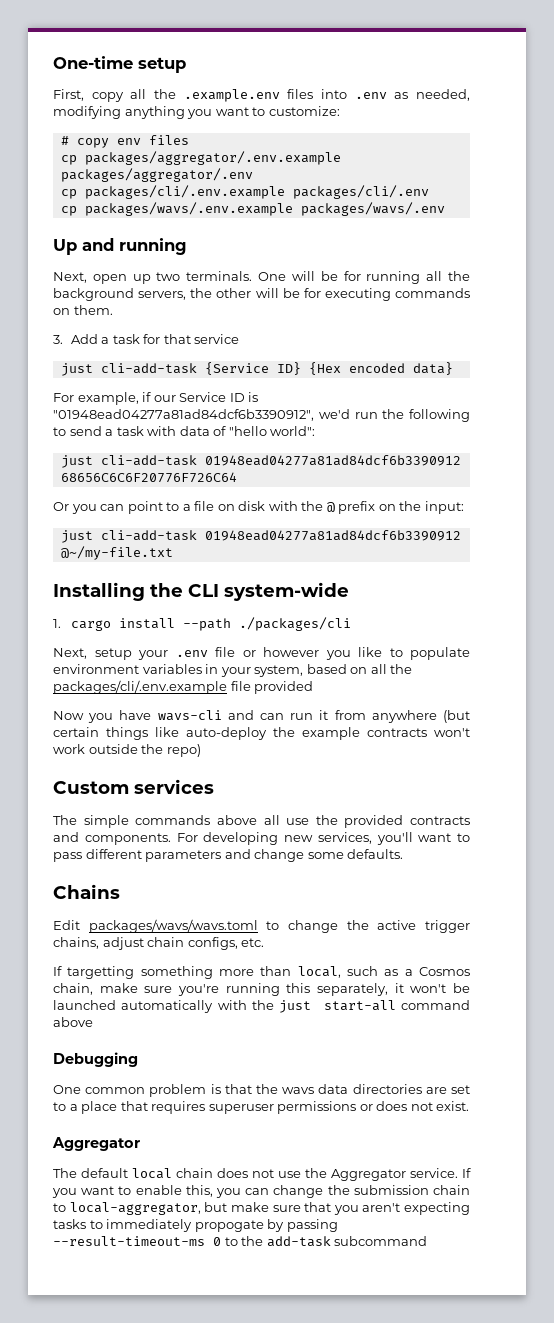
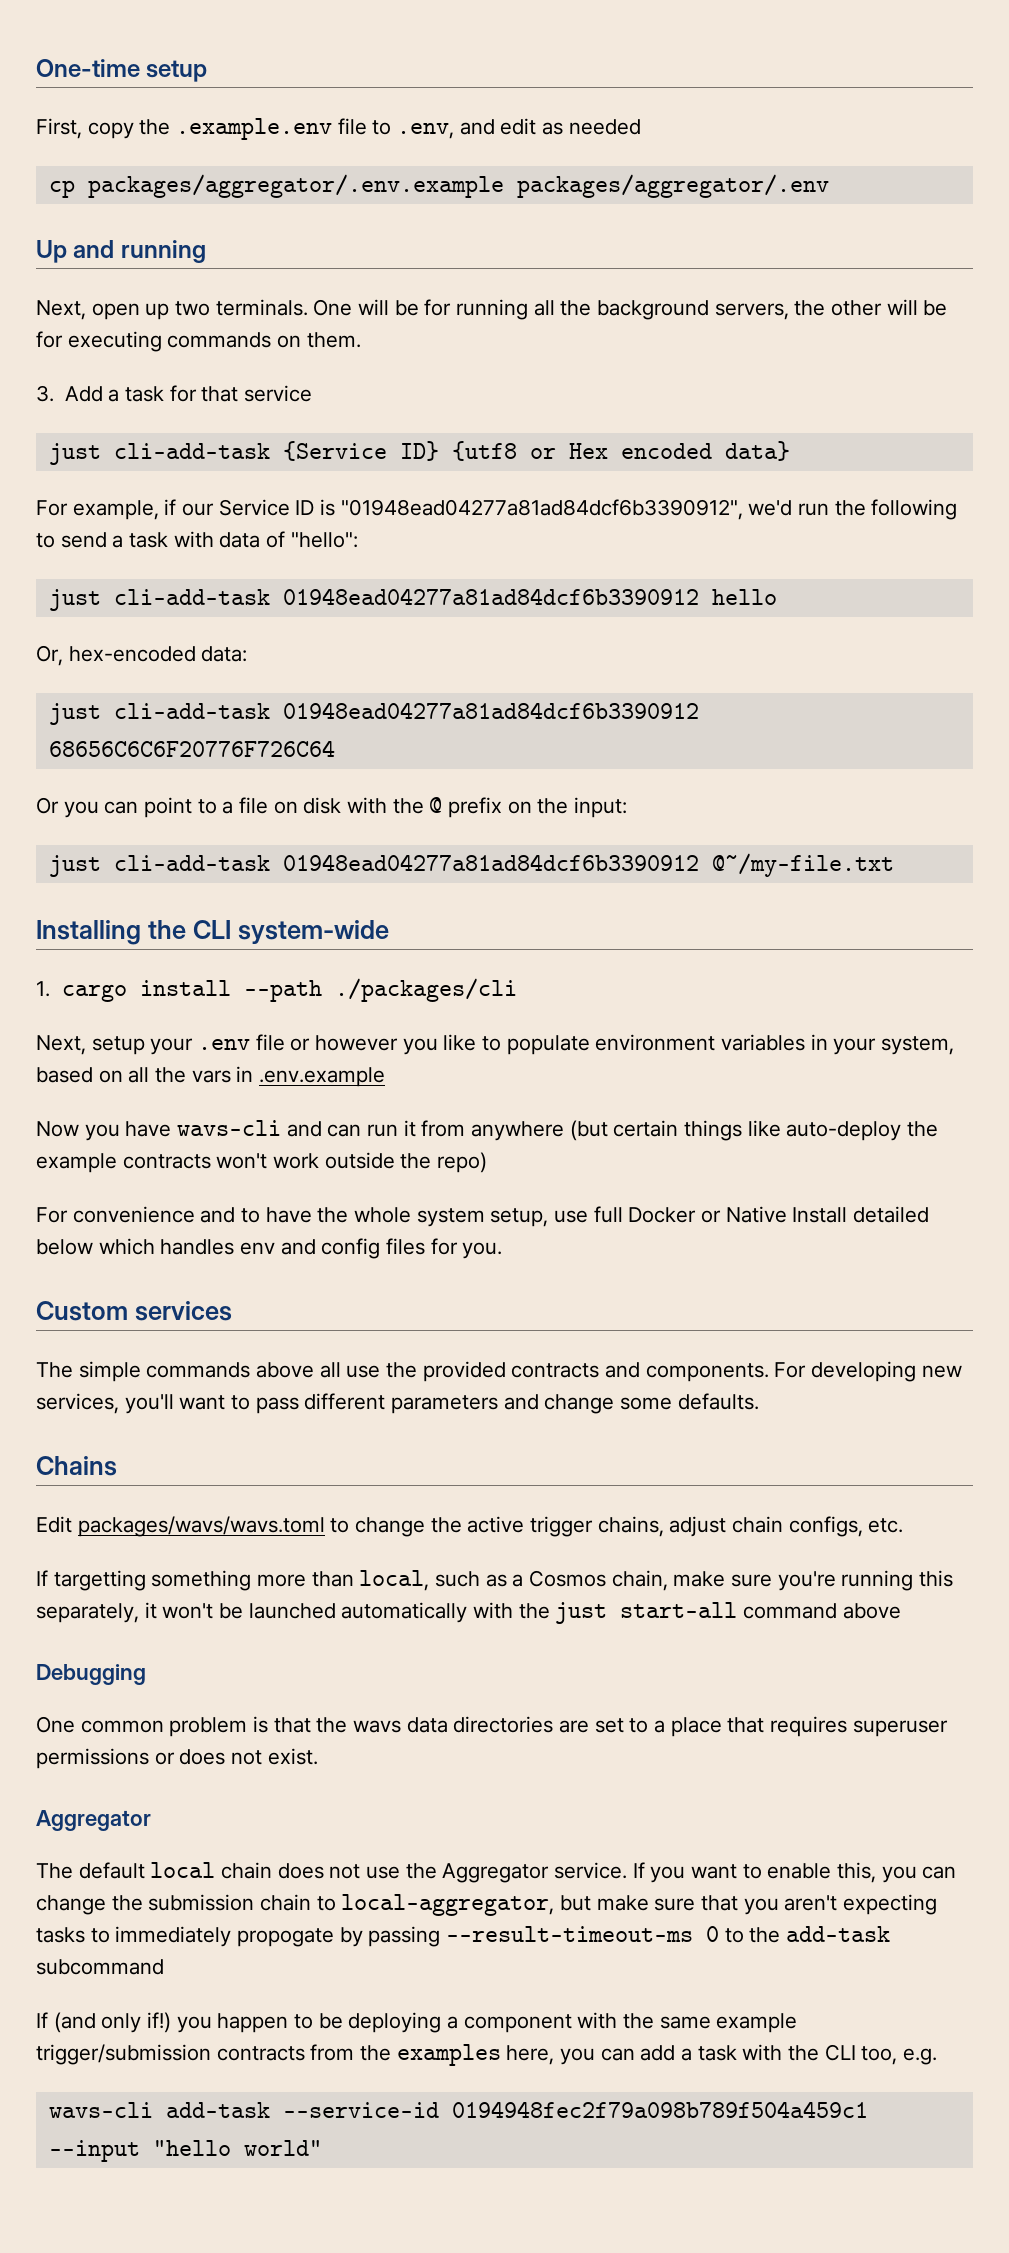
- First, copy all the .example.env files into .env as needed, modifying anything you want to customize:
- # copy env files
+ First, copy the .example.env file to .env, and edit as needed
  cp packages/aggregator/.env.example packages/aggregator/.env
- cp packages/cli/.env.example packages/cli/.env
- cp packages/wavs/.env.example packages/wavs/.env
- just cli-add-task {Service ID} {Hex encoded data}
+ just cli-add-task {Service ID} {utf8 or Hex encoded data}
- For example, if our Service ID is "01948ead04277a81ad84dcf6b3390912", we'd run the following to send a task with data of "hello world":
+ For example, if our Service ID is "01948ead04277a81ad84dcf6b3390912", we'd run the following to send a task with data of "hello":
+ just cli-add-task 01948ead04277a81ad84dcf6b3390912 hello
+ Or, hex-encoded data:
- Next, setup your .env file or however you like to populate environment variables in your system, based on all the packages/cli/.env.example file provided
+ Next, setup your .env file or however you like to populate environment variables in your system, based on all the vars in .env.example
+ For convenience and to have the whole system setup, use full Docker or Native Install detailed below which handles env and config files for you.
+ If (and only if!) you happen to be deploying a component with the same example trigger/submission contracts from the examples here, you can add a task with the CLI too, e.g.
+ wavs-cli add-task --service-id 0194948fec2f79a098b789f504a459c1 --input "hello world"

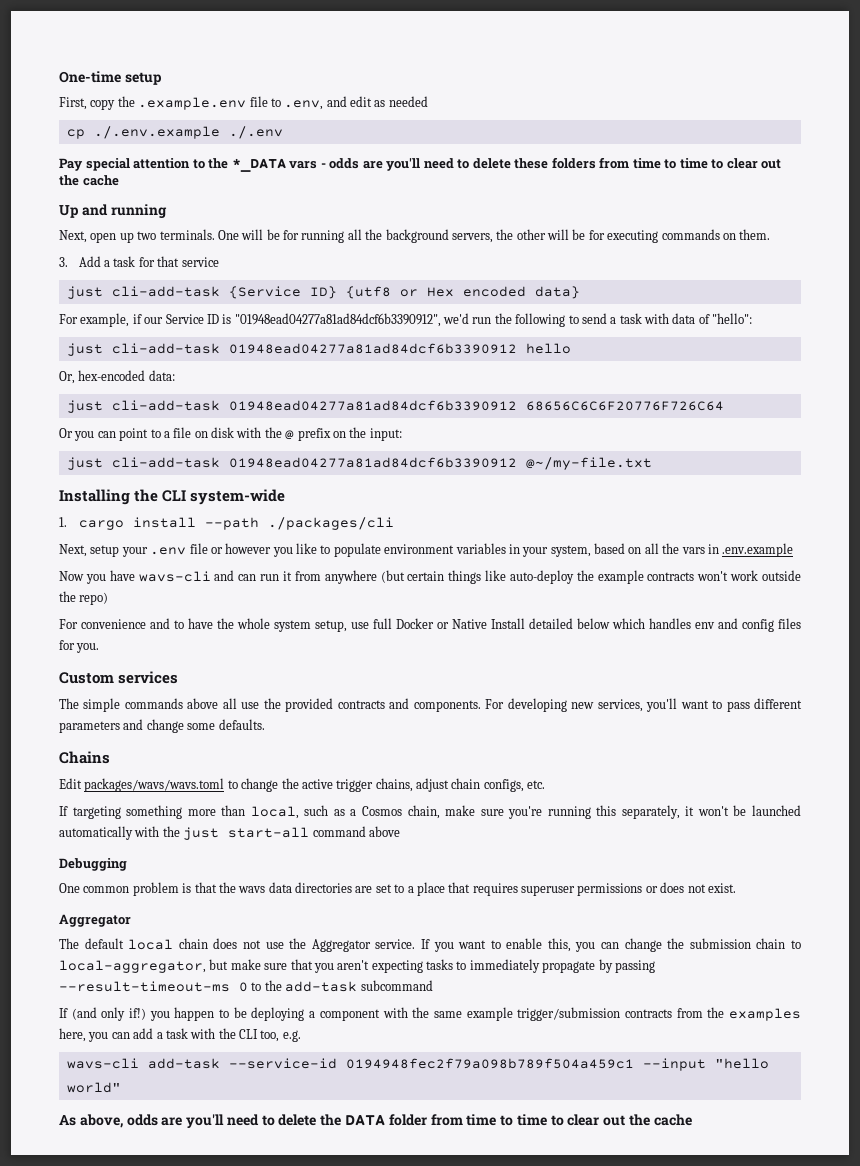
- cp packages/aggregator/.env.example packages/aggregator/.env
+ cp ./.env.example ./.env
+ Pay special attention to the *_DATA vars - odds are you'll need to delete these folders from time to time to clear out the cache
- If targetting something more than local, such as a Cosmos chain, make sure you're running this separately, it won't be launched automatically with the just start-all command above
+ If targeting something more than local, such as a Cosmos chain, make sure you're running this separately, it won't be launched automatically with the just start-all command above
- If you want to enable this, you can change the submission chain to local-aggregator, but make sure that you aren't expecting tasks to immediately propogate by passing --result-timeout-ms 0 to the add-task subcommand
+ If you want to enable this, you can change the submission chain to local-aggregator, but make sure that you aren't expecting tasks to immediately propagate by passing --result-timeout-ms 0 to the add-task subcommand
+ As above, odds are you'll need to delete the DATA folder from time to time to clear out the cache

